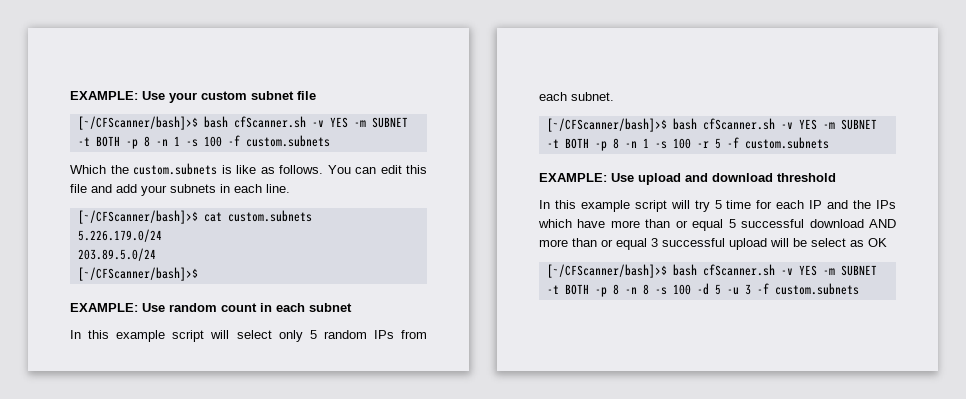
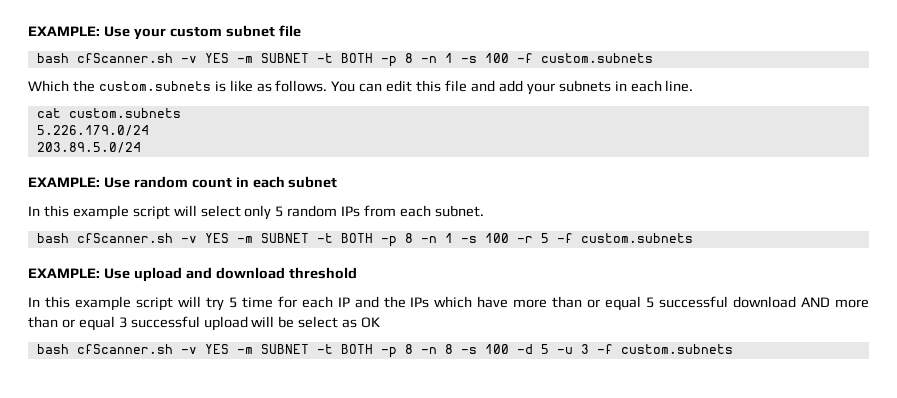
- [~/CFScanner/bash]>$ bash cfScanner.sh -v YES -m SUBNET -t BOTH -p 8 -n 1 -s 100 -f custom.subnets
+ bash cfScanner.sh -v YES -m SUBNET -t BOTH -p 8 -n 1 -s 100 -f custom.subnets
- [~/CFScanner/bash]>$ cat custom.subnets
+ cat custom.subnets
  203.89.5.0/24
- [~/CFScanner/bash]>$
- [~/CFScanner/bash]>$ bash cfScanner.sh -v YES -m SUBNET -t BOTH -p 8 -n 1 -s 100 -r 5 -f custom.subnets
+ bash cfScanner.sh -v YES -m SUBNET -t BOTH -p 8 -n 1 -s 100 -r 5 -f custom.subnets
- [~/CFScanner/bash]>$ bash cfScanner.sh -v YES -m SUBNET -t BOTH -p 8 -n 8 -s 100 -d 5 -u 3 -f custom.subnets
+ bash cfScanner.sh -v YES -m SUBNET -t BOTH -p 8 -n 8 -s 100 -d 5 -u 3 -f custom.subnets

